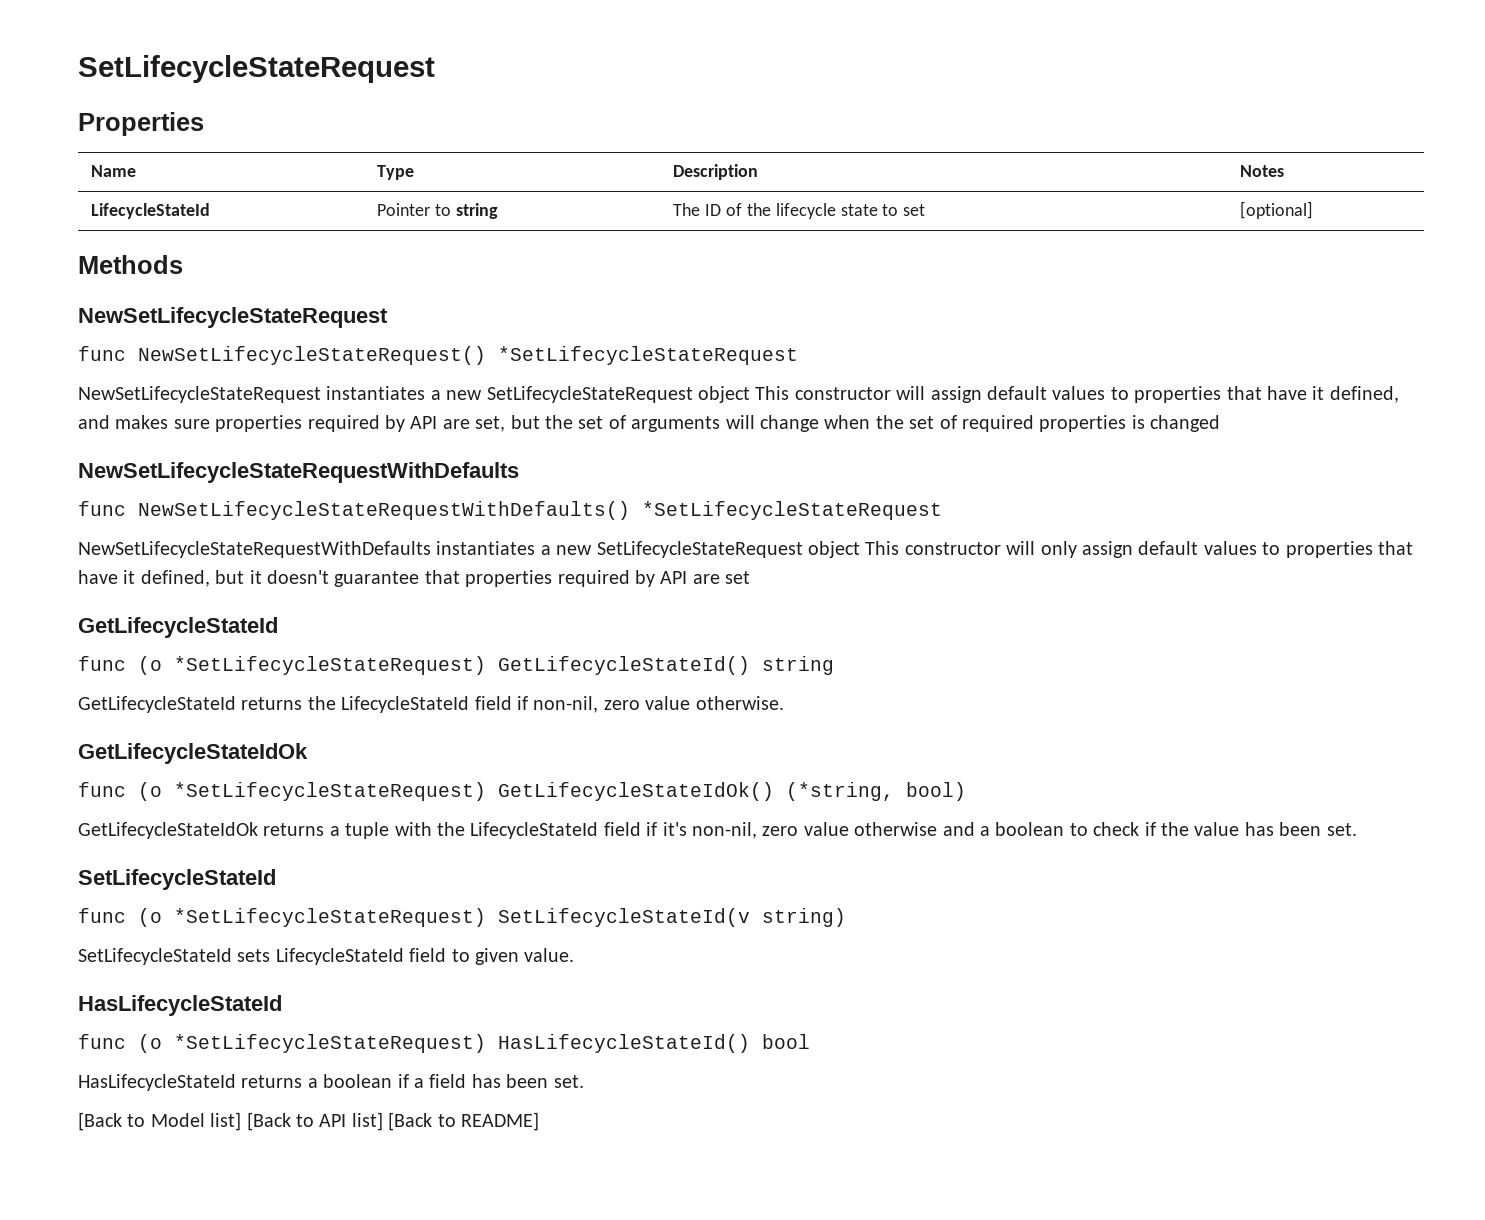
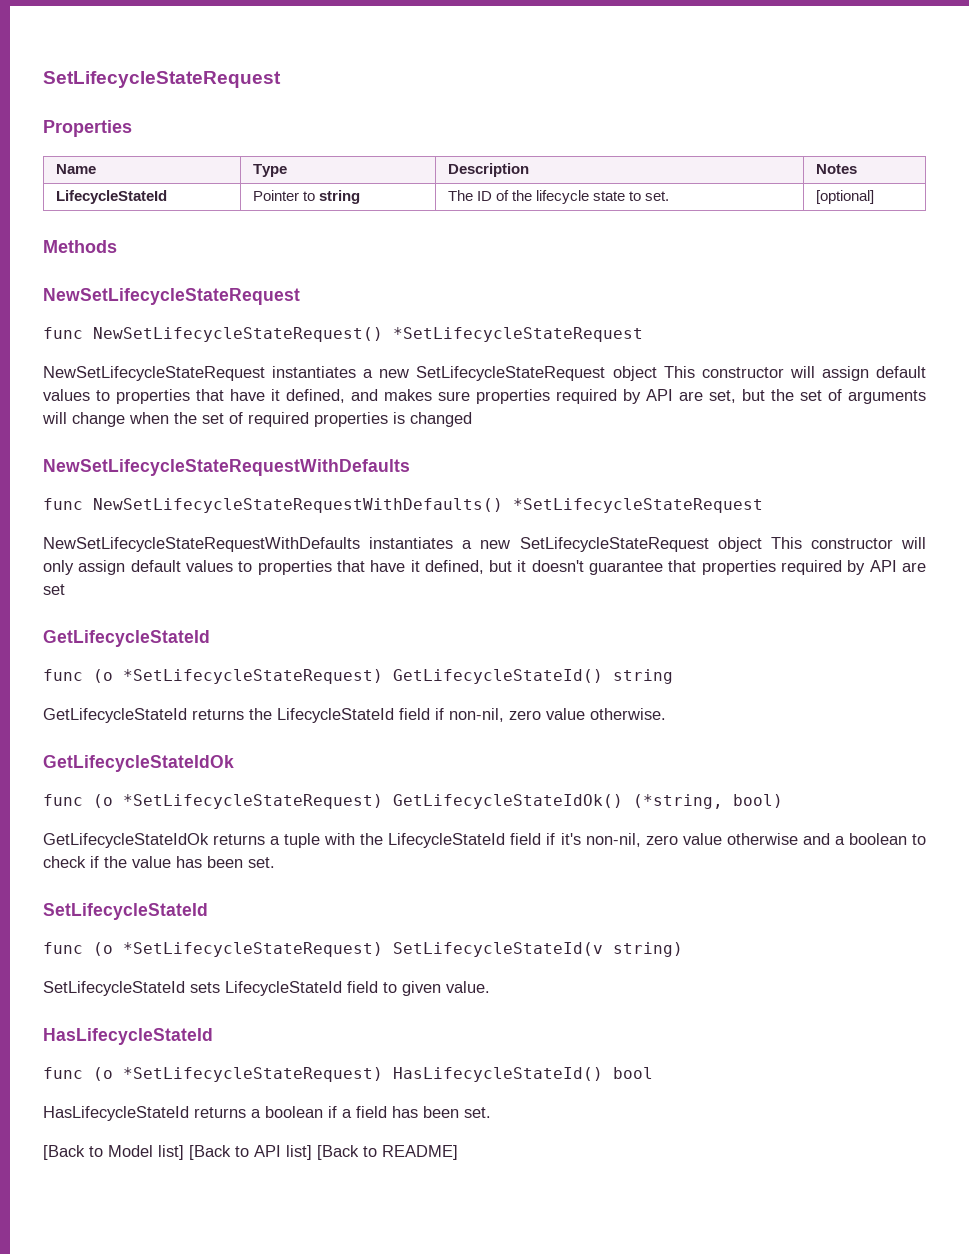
- LifecycleStateId | Pointer to string | The ID of the lifecycle state to set | [optional]
+ LifecycleStateId | Pointer to string | The ID of the lifecycle state to set. | [optional]

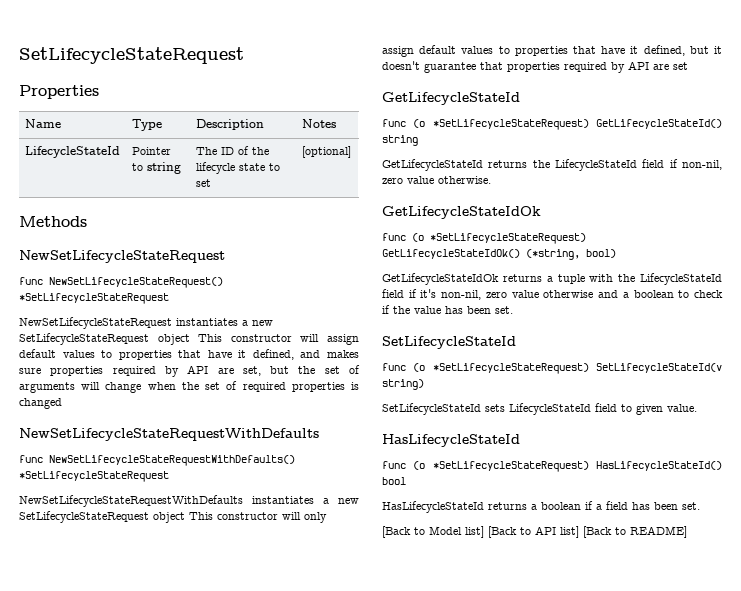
- LifecycleStateId | Pointer to string | The ID of the lifecycle state to set. | [optional]
+ LifecycleStateId | Pointer to string | The ID of the lifecycle state to set | [optional]

